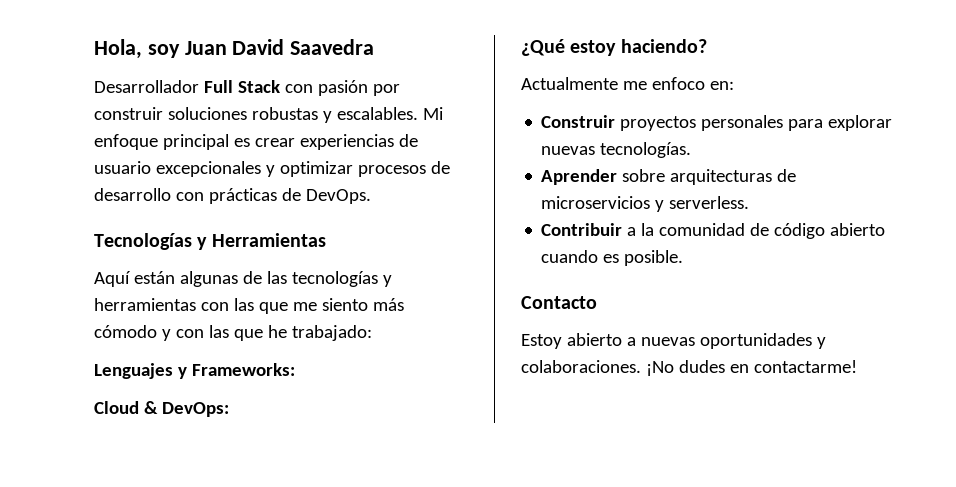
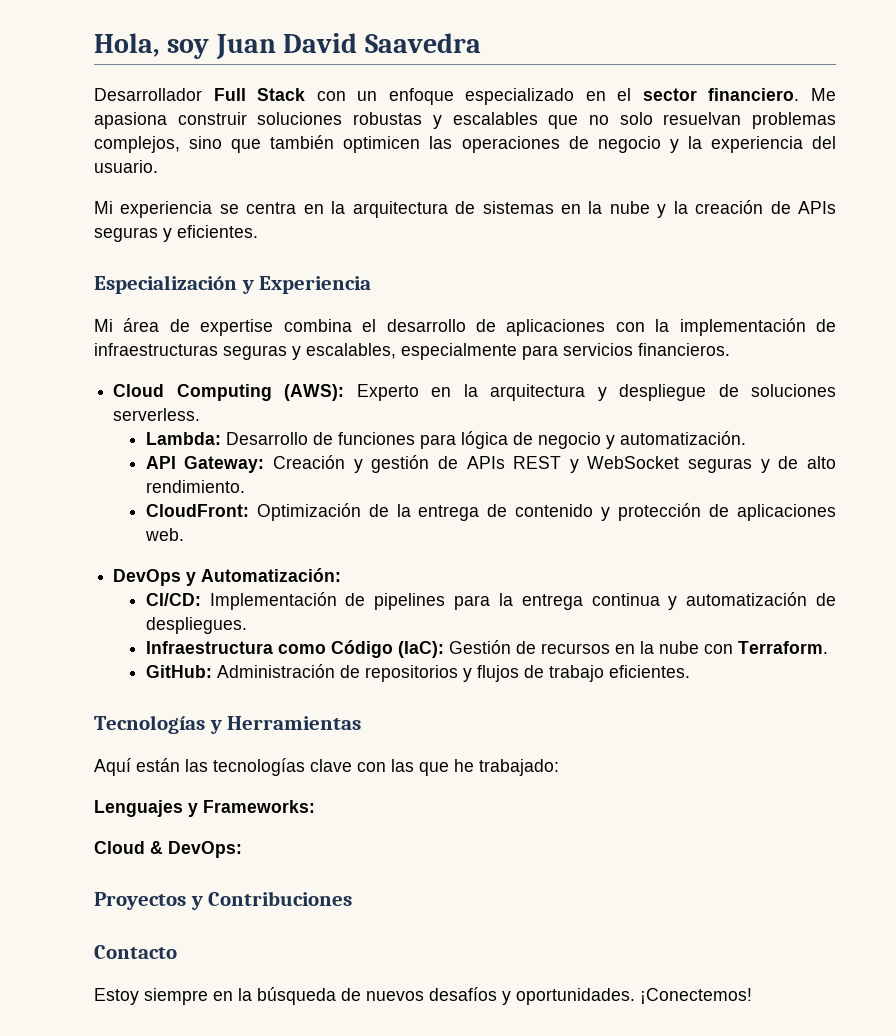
- Desarrollador Full Stack con pasión por construir soluciones robustas y escalables. Mi enfoque principal es crear experiencias de usuario excepcionales y optimizar procesos de desarrollo con prácticas de DevOps.
+ Desarrollador Full Stack con un enfoque especializado en el sector financiero. Me apasiona construir soluciones robustas y escalables que no solo resuelvan problemas complejos, sino que también optimicen las operaciones de negocio y la experiencia del usuario.
+ Mi experiencia se centra en la arquitectura de sistemas en la nube y la creación de APIs seguras y eficientes.
+ Especialización y Experiencia
+ Mi área de expertise combina el desarrollo de aplicaciones con la implementación de infraestructuras seguras y escalables, especialmente para servicios financieros.
+ Cloud Computing (AWS): Experto en la arquitectura y despliegue de soluciones serverless.
+ Lambda: Desarrollo de funciones para lógica de negocio y automatización.
+ API Gateway: Creación y gestión de APIs REST y WebSocket seguras y de alto rendimiento.
+ CloudFront: Optimización de la entrega de contenido y protección de aplicaciones web.
+ DevOps y Automatización:
+ CI/CD: Implementación de pipelines para la entrega continua y automatización de despliegues.
+ Infraestructura como Código (IaC): Gestión de recursos en la nube con Terraform.
+ GitHub: Administración de repositorios y flujos de trabajo eficientes.
- Aquí están algunas de las tecnologías y herramientas con las que me siento más cómodo y con las que he trabajado:
+ Aquí están las tecnologías clave con las que he trabajado:
- ¿Qué estoy haciendo?
- Actualmente me enfoco en:
- Construir proyectos personales para explorar nuevas tecnologías.
- Aprender sobre arquitecturas de microservicios y serverless.
- Contribuir a la comunidad de código abierto cuando es posible.
+ Proyectos y Contribuciones
  Contacto
- Estoy abierto a nuevas oportunidades y colaboraciones. ¡No dudes en contactarme!
+ Estoy siempre en la búsqueda de nuevos desafíos y oportunidades. ¡Conectemos!

